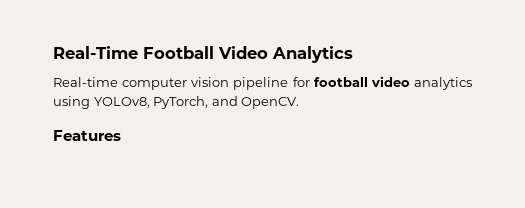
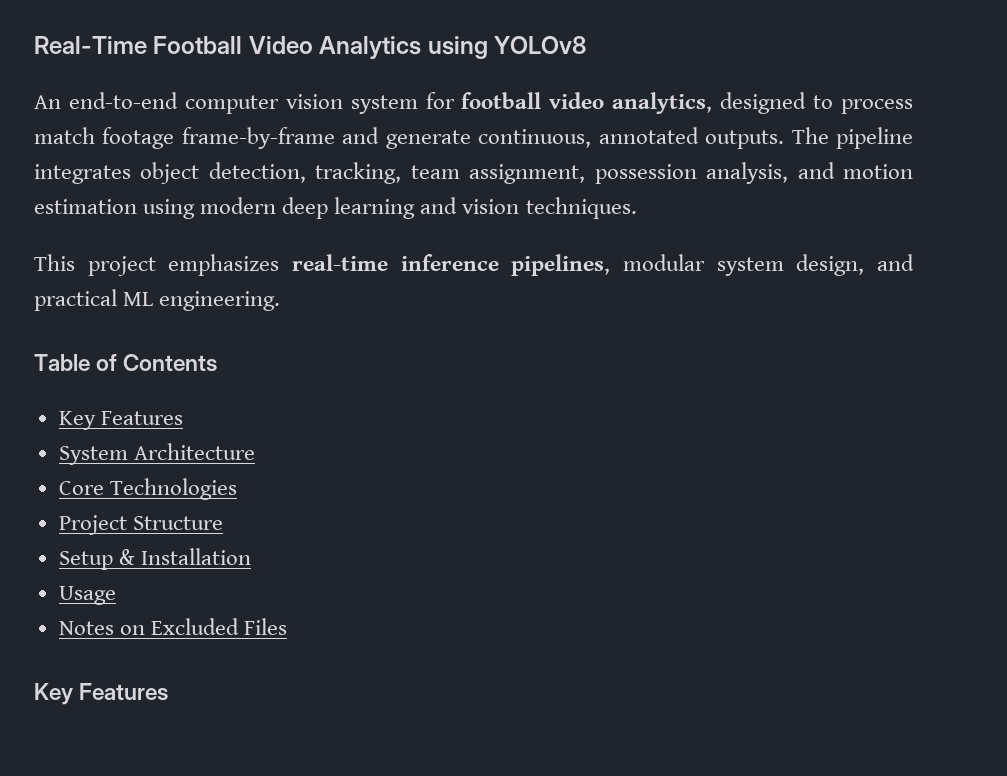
- Real-Time Football Video Analytics
- Real-time computer vision pipeline for football video analytics using YOLOv8, PyTorch, and OpenCV.
- Features
+ Real-Time Football Video Analytics using YOLOv8
+ An end-to-end computer vision system for football video analytics, designed to process match footage frame-by-frame and generate continuous, annotated outputs. The pipeline integrates object detection, tracking, team assignment, possession analysis, and motion estimation using modern deep learning and vision techniques.
+ This project emphasizes real-time inference pipelines, modular system design, and practical ML engineering.
+ Table of Contents
+ Key Features
+ System Architecture
+ Core Technologies
+ Project Structure
+ Setup & Installation
+ Usage
+ Notes on Excluded Files
+ Key Features

